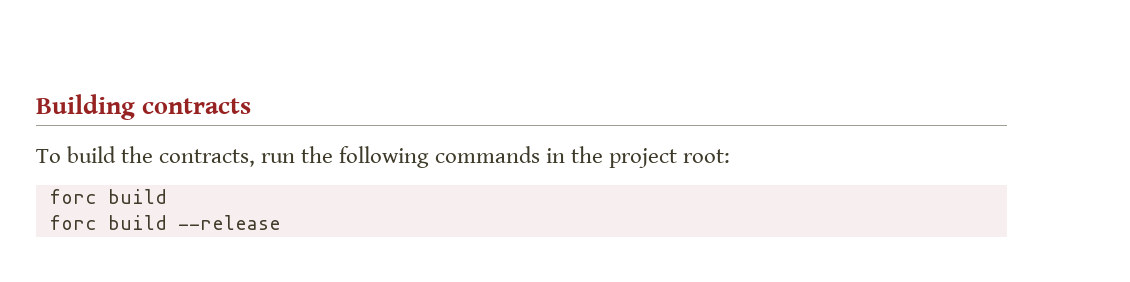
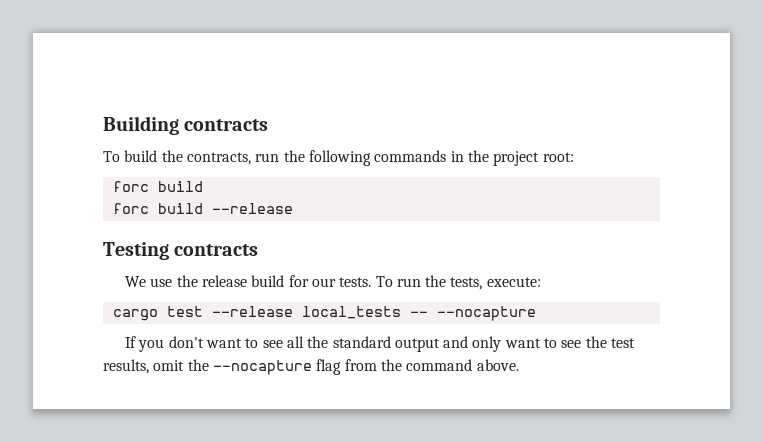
+ Testing contracts
+ We use the release build for our tests. To run the tests, execute:
+ cargo test --release local_tests -- --nocapture
+ If you don't want to see all the standard output and only want to see the test results, omit the --nocapture flag from the command above.

